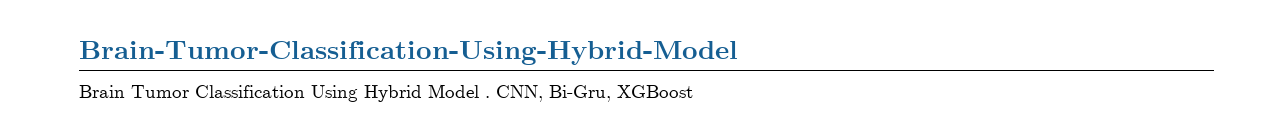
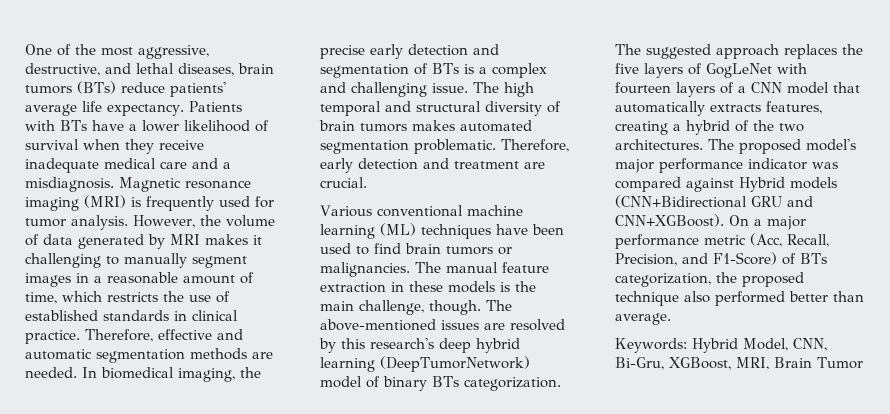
- Brain-Tumor-Classification-Using-Hybrid-Model
- Brain Tumor Classification Using Hybrid Model . CNN, Bi-Gru, XGBoost
+ One of the most aggressive, destructive, and lethal diseases, brain tumors (BTs) reduce patients' average life expectancy. Patients with BTs have a lower likelihood of survival when they receive inadequate medical care and a misdiagnosis. Magnetic resonance imaging (MRI) is frequently used for tumor analysis. However, the volume of data generated by MRI makes it challenging to manually segment images in a reasonable amount of time, which restricts the use of established standards in clinical practice. Therefore, effective and automatic segmentation methods are needed. In biomedical imaging, the precise early detection and segmentation of BTs is a complex and challenging issue. The high temporal and structural diversity of brain tumors makes automated segmentation problematic. Therefore, early detection and treatment are crucial.
+ Various conventional machine learning (ML) techniques have been used to find brain tumors or malignancies. The manual feature extraction in these models is the main challenge, though. The above-mentioned issues are resolved by this research's deep hybrid learning (DeepTumorNetwork) model of binary BTs categorization. The suggested approach replaces the five layers of GogLeNet with fourteen layers of a CNN model that automatically extracts features, creating a hybrid of the two architectures. The proposed model's major performance indicator was compared against Hybrid models (CNN+Bidirectional GRU and CNN+XGBoost). On a major performance metric (Acc, Recall, Precision, and F1-Score) of BTs categorization, the proposed technique also performed better than average.
+ Keywords: Hybrid Model, CNN, Bi-Gru, XGBoost, MRI, Brain Tumor

